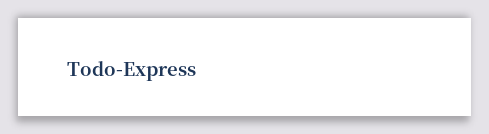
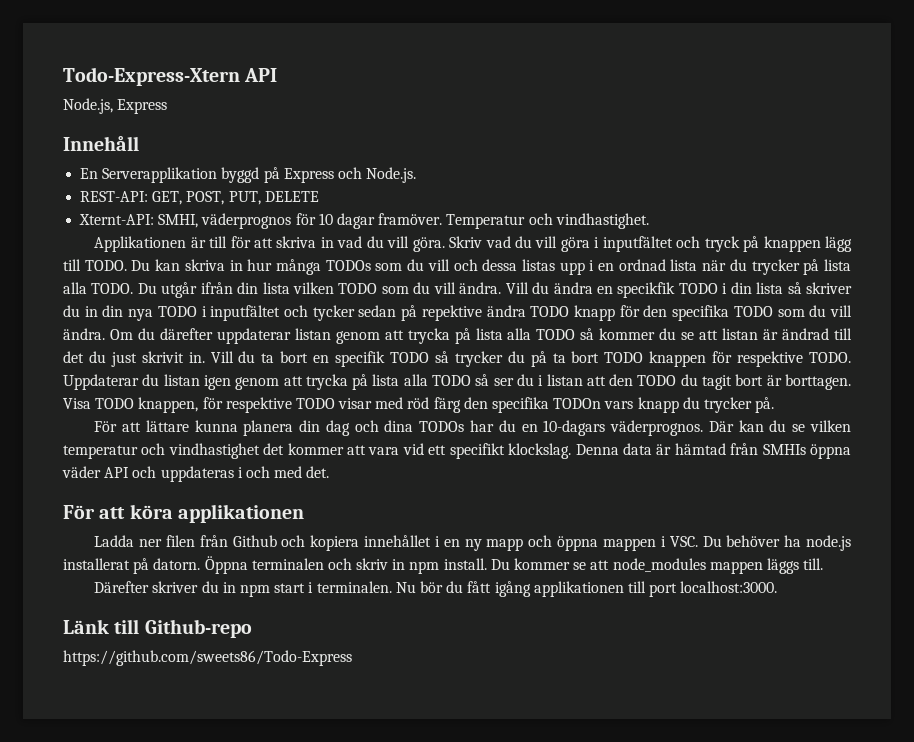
- Todo-Express
+ Todo-Express-Xtern API
+ Node.js, Express
+ Innehåll
+ En Serverapplikation byggd på Express och Node.js.
+ REST-API: GET, POST, PUT, DELETE
+ Xternt-API: SMHI, väderprognos för 10 dagar framöver. Temperatur och vindhastighet.
+ Applikationen är till för att skriva in vad du vill göra. Skriv vad du vill göra i inputfältet och tryck på knappen lägg till TODO. Du kan skriva in hur många TODOs som du vill och dessa listas upp i en ordnad lista när du trycker på lista alla TODO. Du utgår ifrån din lista vilken TODO som du vill ändra. Vill du ändra en specikfik TODO i din lista så skriver du in din nya TODO i inputfältet och tycker sedan på repektive ändra TODO knapp för den specifika TODO som du vill ändra. Om du därefter uppdaterar listan genom att trycka på lista alla TODO så kommer du se att listan är ändrad till det du just skrivit in. Vill du ta bort en specifik TODO så trycker du på ta bort TODO knappen för respektive TODO. Uppdaterar du listan igen genom att trycka på lista alla TODO så ser du i listan att den TODO du tagit bort är borttagen. Visa TODO knappen, för respektive TODO visar med röd färg den specifika TODOn vars knapp du trycker på.
+ För att lättare kunna planera din dag och dina TODOs har du en 10-dagars väderprognos. Där kan du se vilken temperatur och vindhastighet det kommer att vara vid ett specifikt klockslag. Denna data är hämtad från SMHIs öppna väder API och uppdateras i och med det.
+ För att köra applikationen
+ Ladda ner filen från Github och kopiera innehållet i en ny mapp och öppna mappen i VSC. Du behöver ha node.js installerat på datorn. Öppna terminalen och skriv in npm install. Du kommer se att node_modules mappen läggs till.
+ Därefter skriver du in npm start i terminalen. Nu bör du fått igång applikationen till port localhost:3000.
+ Länk till Github-repo
+ https://github.com/sweets86/Todo-Express

